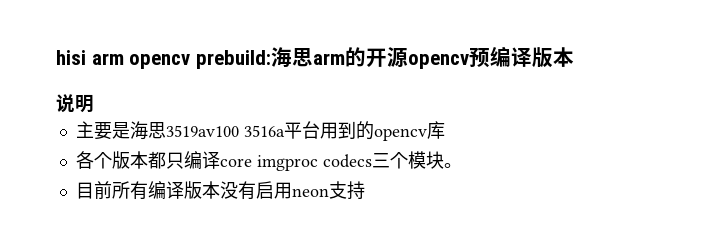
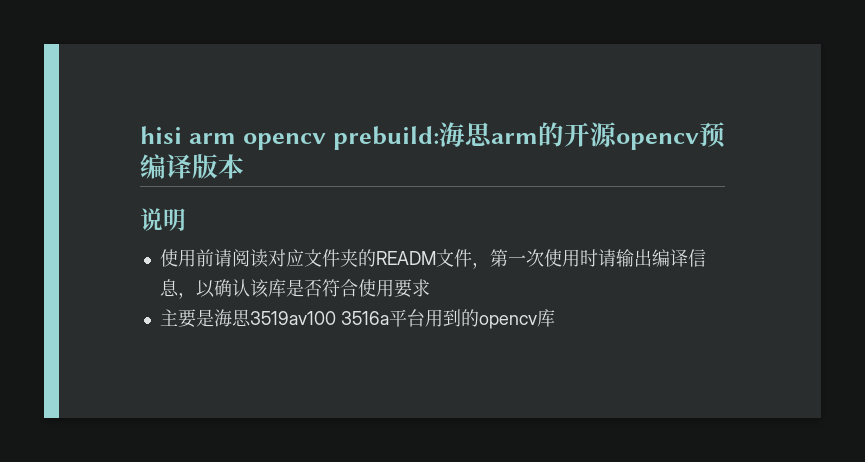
+ 使用前请阅读对应文件夹的READM文件，第一次使用时请输出编译信息，以确认该库是否符合使用要求
- 各个版本都只编译core imgproc codecs三个模块。
- 目前所有编译版本没有启用neon支持

